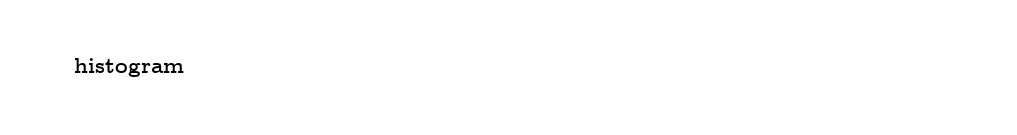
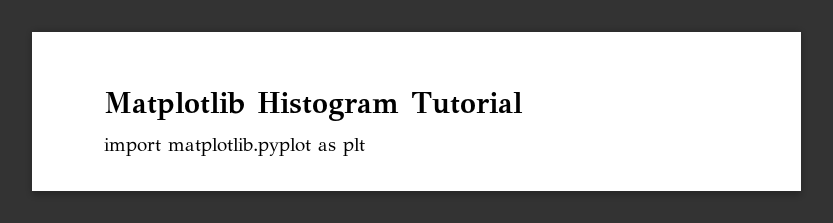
- histogram
+ Matplotlib Histogram Tutorial
+ import matplotlib.pyplot as plt

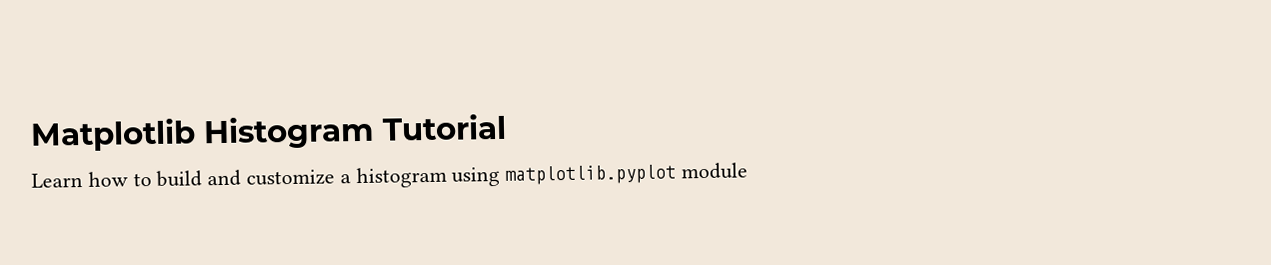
- import matplotlib.pyplot as plt
+ Learn how to build and customize a histogram using matplotlib.pyplot module

